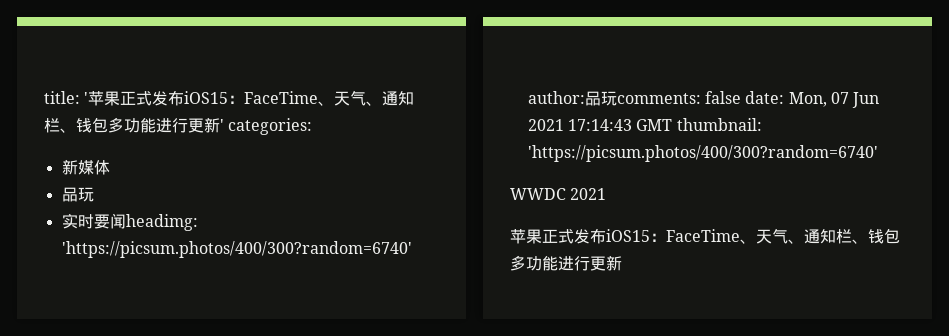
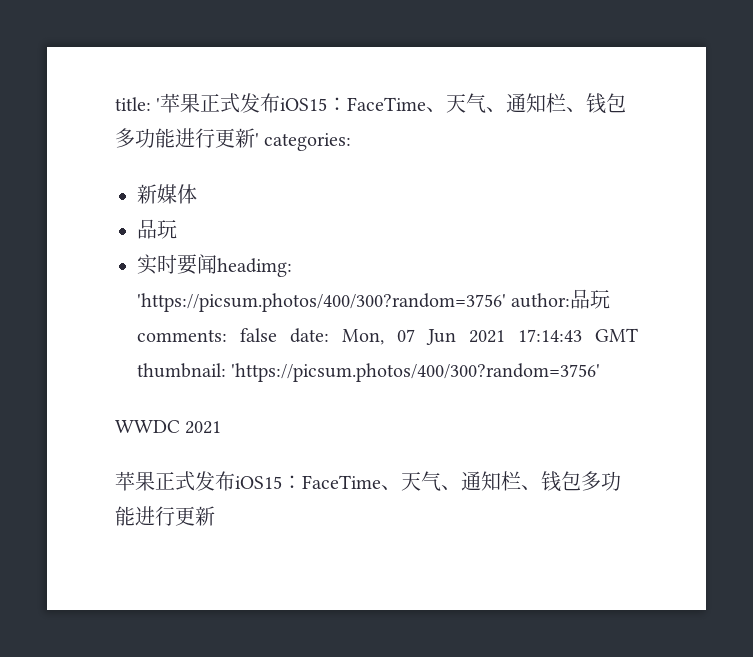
- 实时要闻headimg: 'https://picsum.photos/400/300?random=6740' author:品玩comments: false date: Mon, 07 Jun 2021 17:14:43 GMT thumbnail: 'https://picsum.photos/400/300?random=6740'
+ 实时要闻headimg: 'https://picsum.photos/400/300?random=3756' author:品玩comments: false date: Mon, 07 Jun 2021 17:14:43 GMT thumbnail: 'https://picsum.photos/400/300?random=3756'

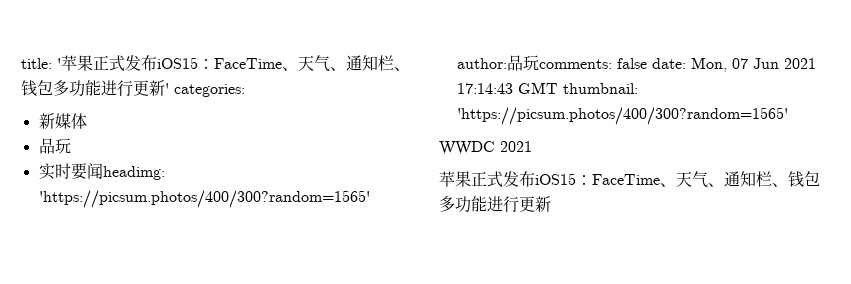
- 实时要闻headimg: 'https://picsum.photos/400/300?random=3756' author:品玩comments: false date: Mon, 07 Jun 2021 17:14:43 GMT thumbnail: 'https://picsum.photos/400/300?random=3756'
+ 实时要闻headimg: 'https://picsum.photos/400/300?random=1565' author:品玩comments: false date: Mon, 07 Jun 2021 17:14:43 GMT thumbnail: 'https://picsum.photos/400/300?random=1565'

